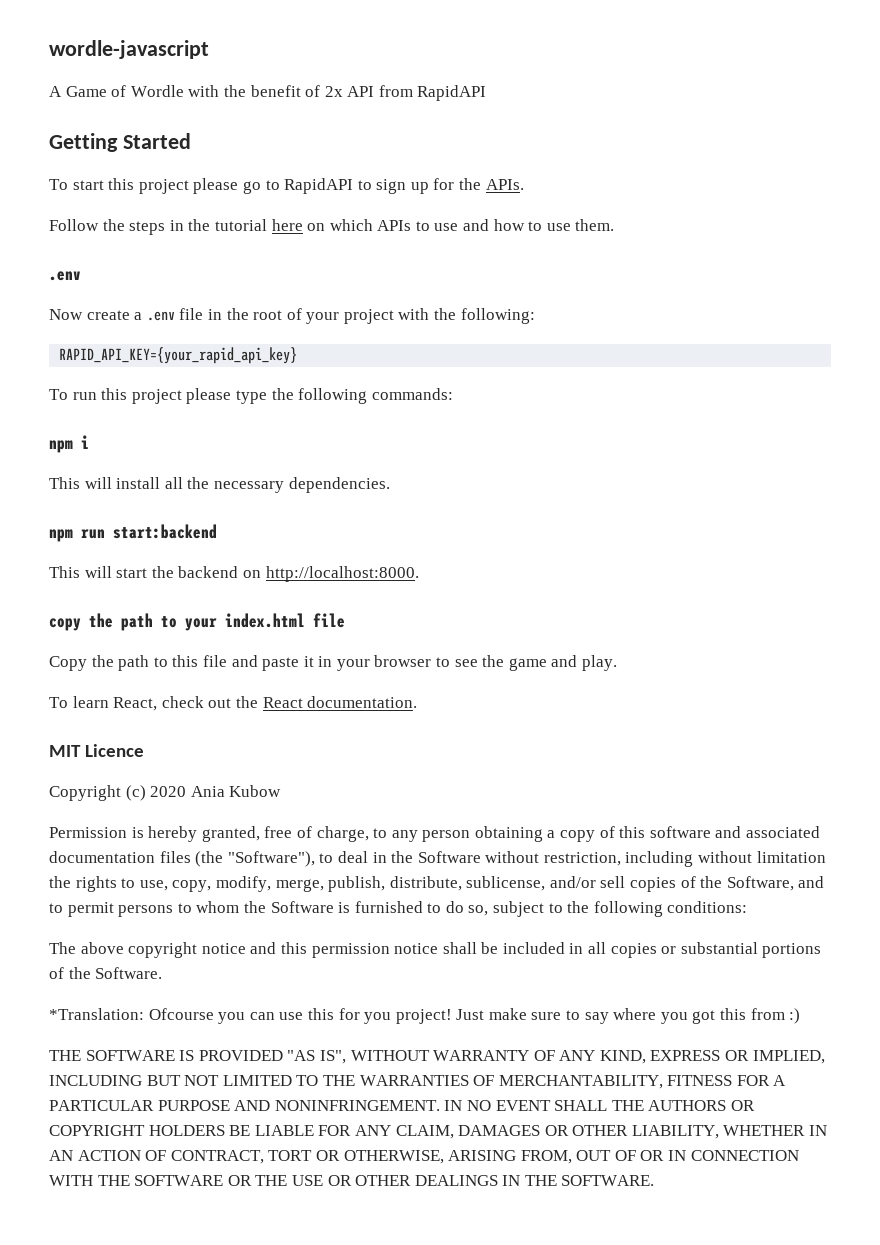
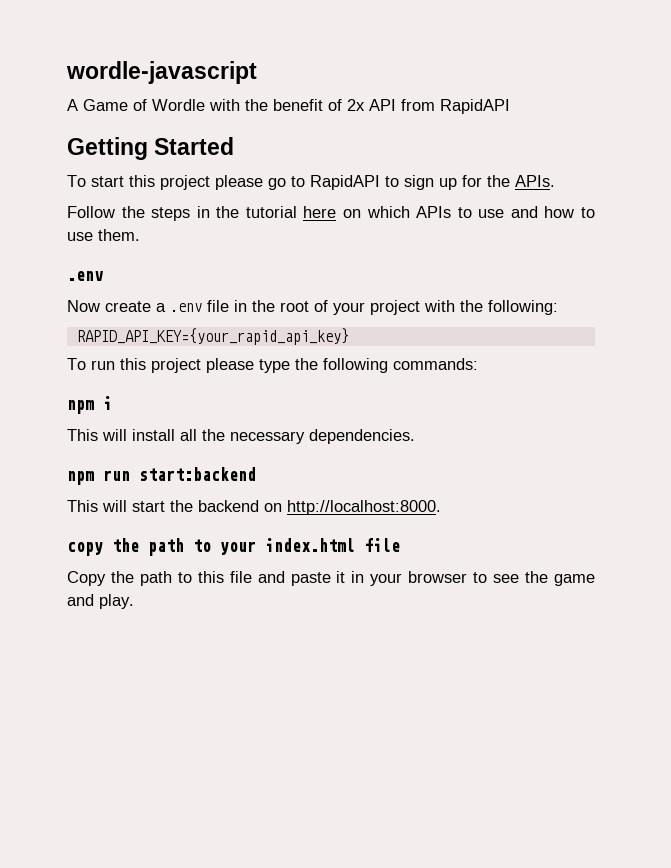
- To learn React, check out the React documentation.
- MIT Licence
- Copyright (c) 2020 Ania Kubow
- Permission is hereby granted, free of charge, to any person obtaining a copy of this software and associated documentation files (the "Software"), to deal in the Software without restriction, including without limitation the rights to use, copy, modify, merge, publish, distribute, sublicense, and/or sell copies of the Software, and to permit persons to whom the Software is furnished to do so, subject to the following conditions:
- The above copyright notice and this permission notice shall be included in all copies or substantial portions of the Software.
- *Translation: Ofcourse you can use this for you project! Just make sure to say where you got this from :)
- THE SOFTWARE IS PROVIDED "AS IS", WITHOUT WARRANTY OF ANY KIND, EXPRESS OR IMPLIED, INCLUDING BUT NOT LIMITED TO THE WARRANTIES OF MERCHANTABILITY, FITNESS FOR A PARTICULAR PURPOSE AND NONINFRINGEMENT. IN NO EVENT SHALL THE AUTHORS OR COPYRIGHT HOLDERS BE LIABLE FOR ANY CLAIM, DAMAGES OR OTHER LIABILITY, WHETHER IN AN ACTION OF CONTRACT, TORT OR OTHERWISE, ARISING FROM, OUT OF OR IN CONNECTION WITH THE SOFTWARE OR THE USE OR OTHER DEALINGS IN THE SOFTWARE.

